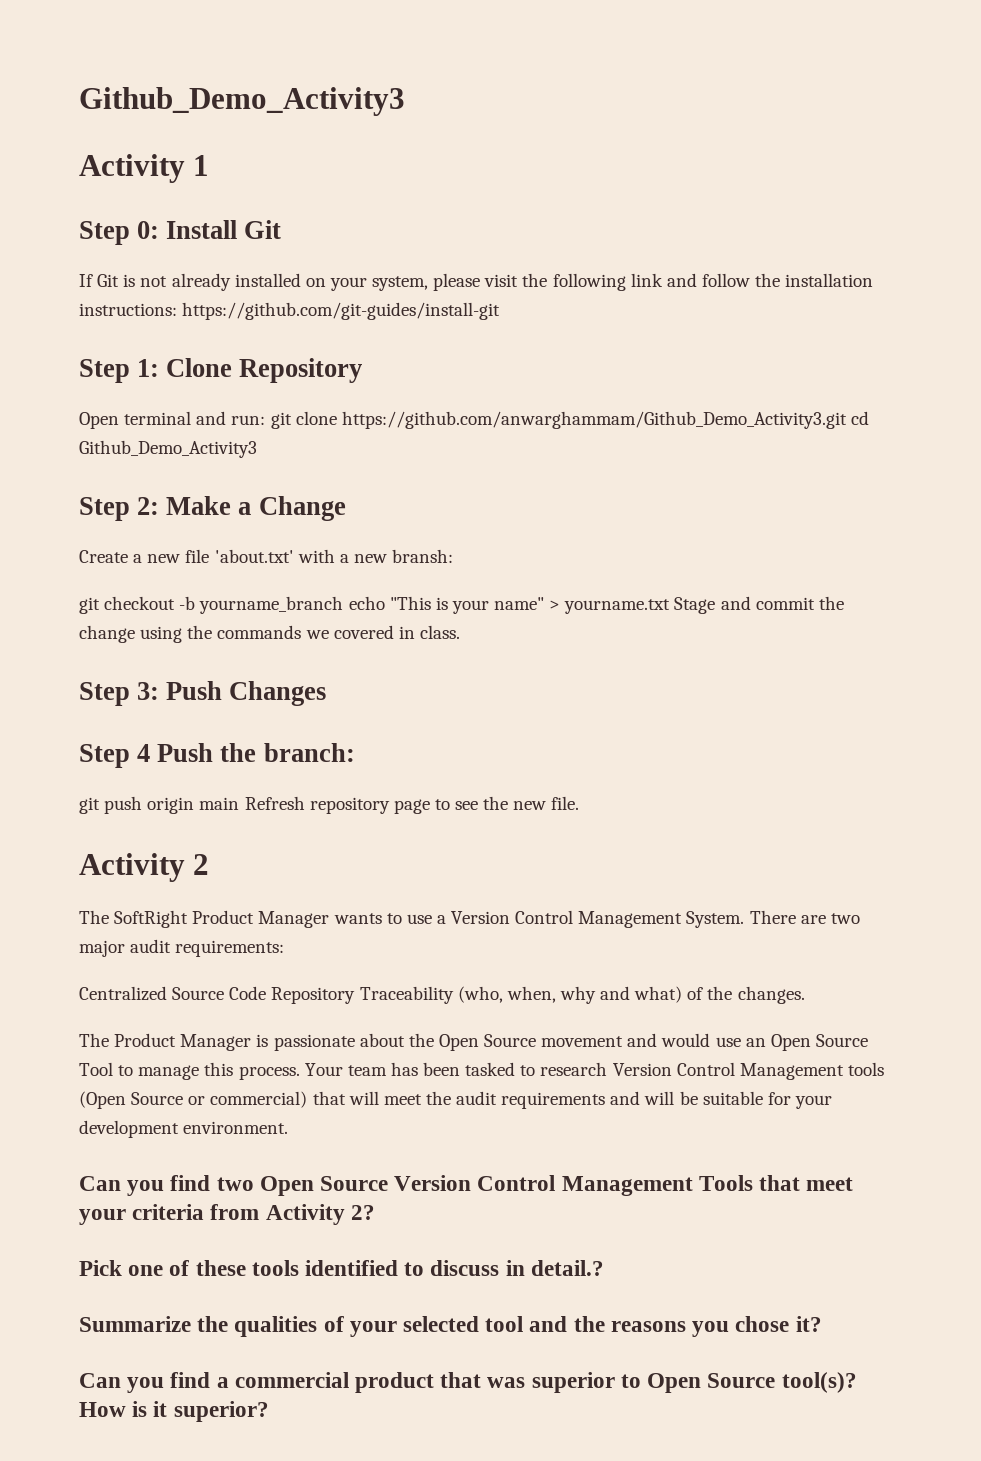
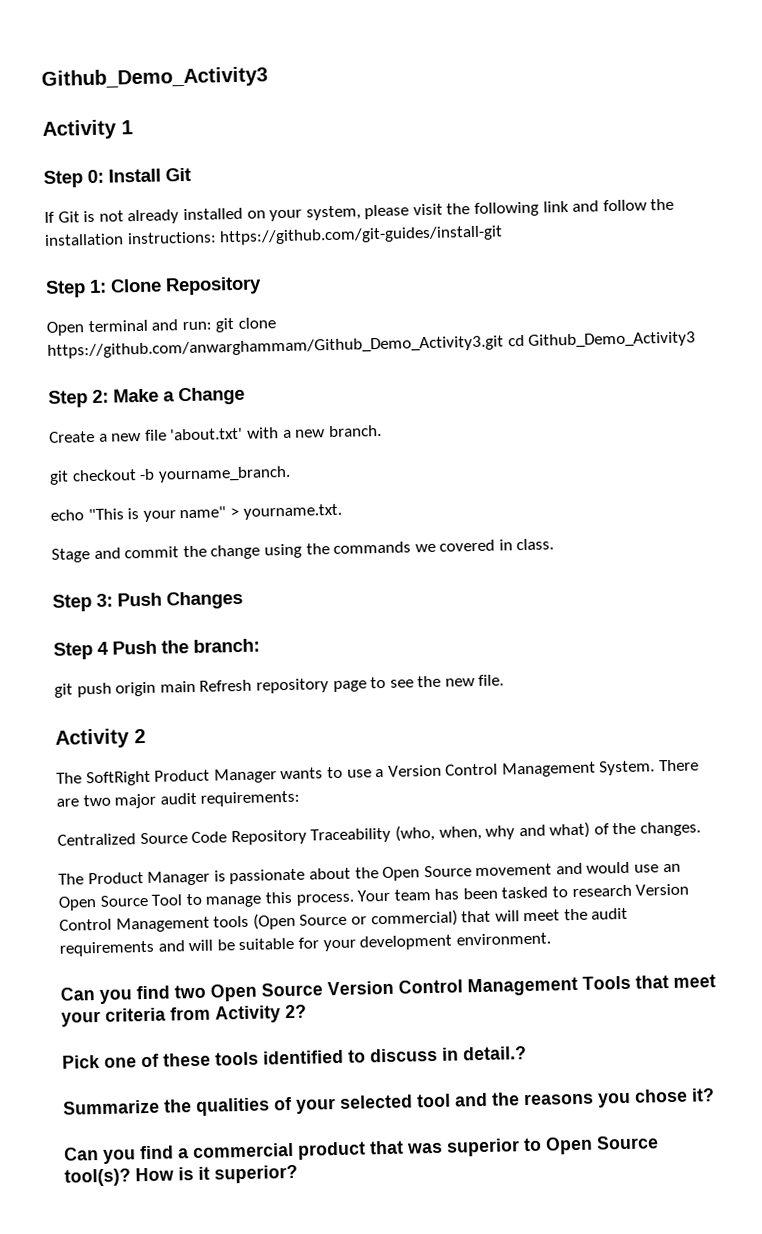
- Create a new file 'about.txt' with a new bransh:
+ Create a new file 'about.txt' with a new branch.
- git checkout -b yourname_branch echo "This is your name" > yourname.txt Stage and commit the change using the commands we covered in class.
+ git checkout -b yourname_branch.
+ echo "This is your name" > yourname.txt.
+ Stage and commit the change using the commands we covered in class.

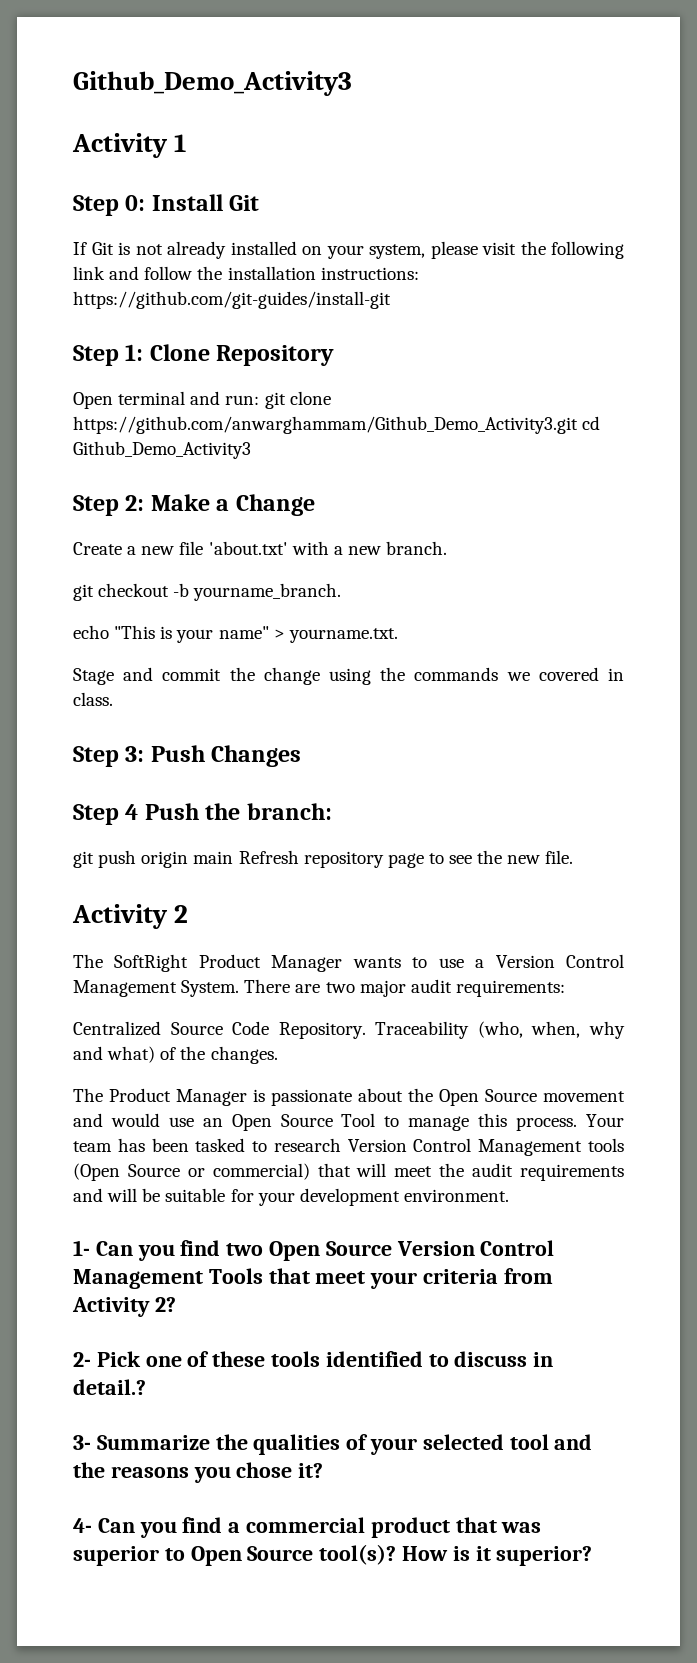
- Centralized Source Code Repository Traceability (who, when, why and what) of the changes.
+ Centralized Source Code Repository. Traceability (who, when, why and what) of the changes.
- Can you find two Open Source Version Control Management Tools that meet your criteria from Activity 2?
+ 1- Can you find two Open Source Version Control Management Tools that meet your criteria from Activity 2?
- Pick one of these tools identified to discuss in detail.?
+ 2- Pick one of these tools identified to discuss in detail.?
- Summarize the qualities of your selected tool and the reasons you chose it?
+ 3- Summarize the qualities of your selected tool and the reasons you chose it?
- Can you find a commercial product that was superior to Open Source tool(s)?
+ 4- Can you find a commercial product that was superior to Open Source tool(s)?

